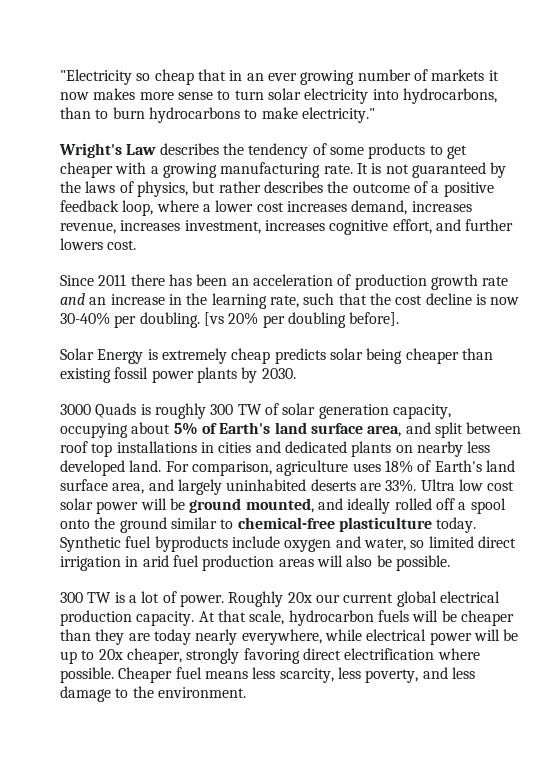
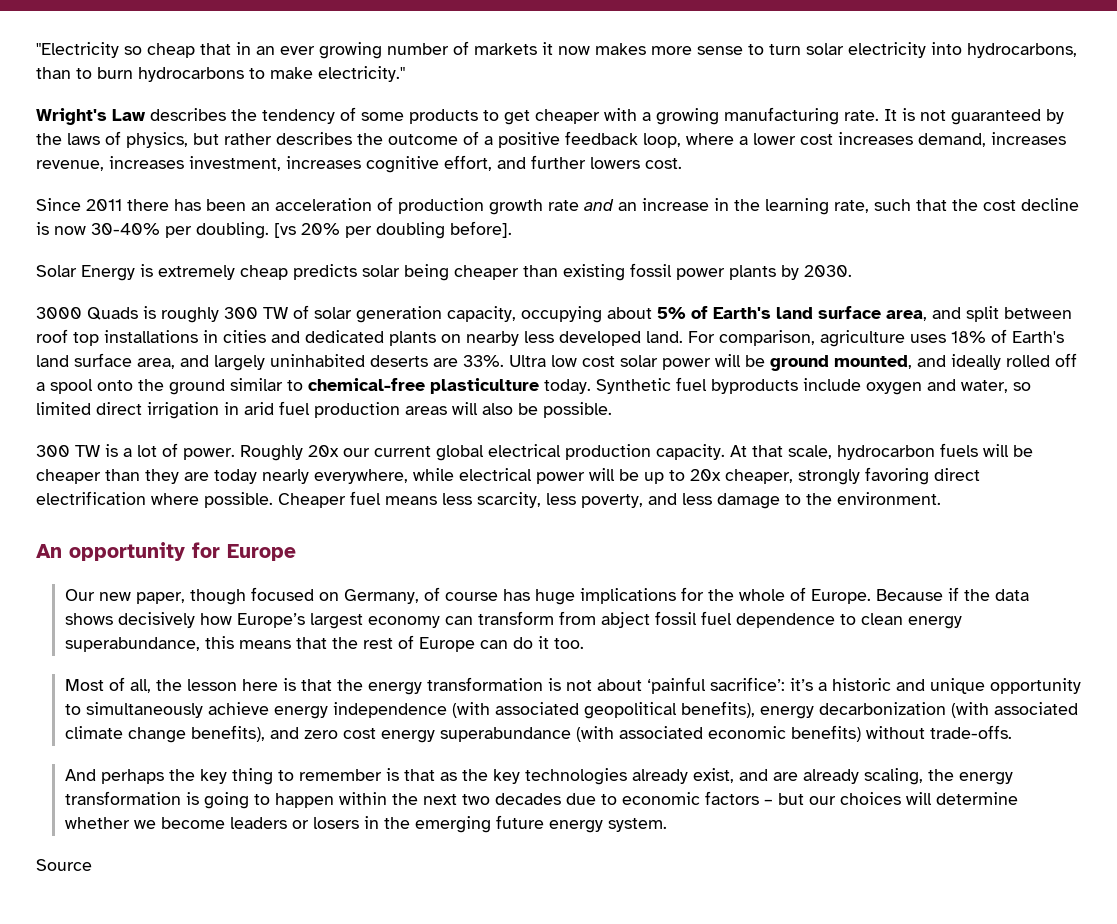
+ An opportunity for Europe
+ Our new paper, though focused on Germany, of course has huge implications for the whole of Europe. Because if the data shows decisively how Europe’s largest economy can transform from abject fossil fuel dependence to clean energy superabundance, this means that the rest of Europe can do it too.
+ Most of all, the lesson here is that the energy transformation is not about ‘painful sacrifice’: it’s a historic and unique opportunity to simultaneously achieve energy independence (with associated geopolitical benefits), energy decarbonization (with associated climate change benefits), and zero cost energy superabundance (with associated economic benefits) without trade-offs.
+ And perhaps the key thing to remember is that as the key technologies already exist, and are already scaling, the energy transformation is going to happen within the next two decades due to economic factors – but our choices will determine whether we become leaders or losers in the emerging future energy system.
+ Source

